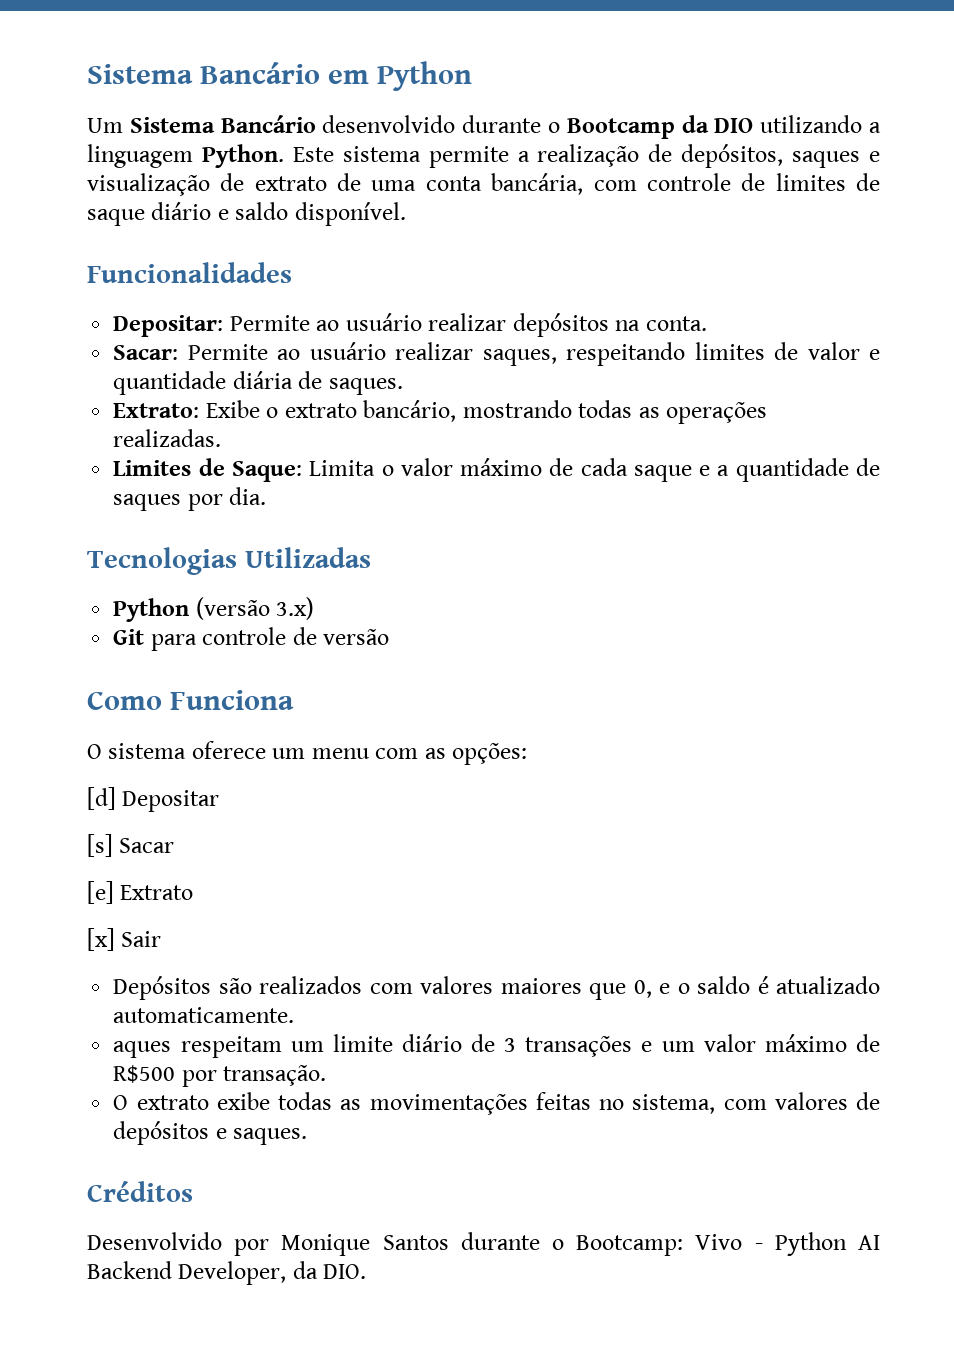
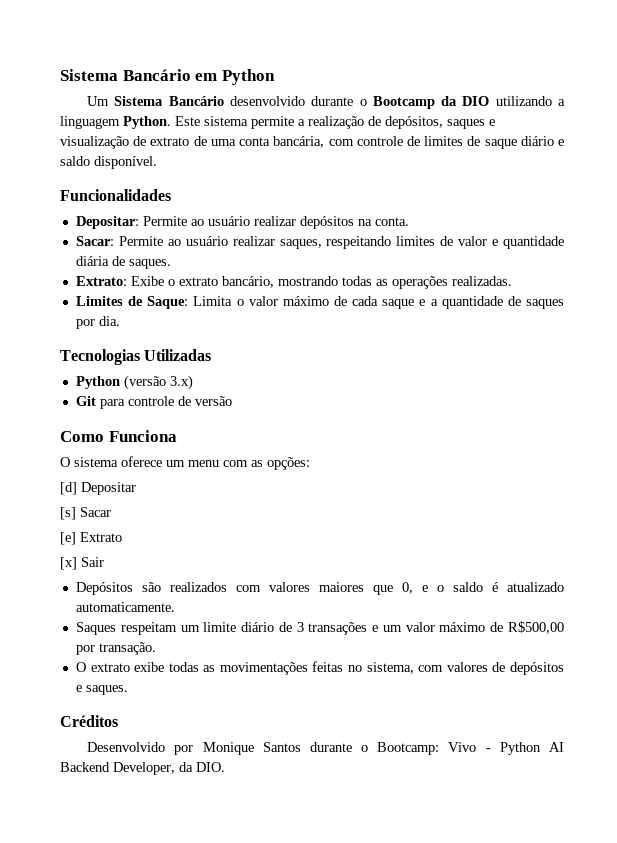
- aques respeitam um limite diário de 3 transações e um valor máximo de R$500 por transação.
+ Saques respeitam um limite diário de 3 transações e um valor máximo de R$500,00 por transação.

